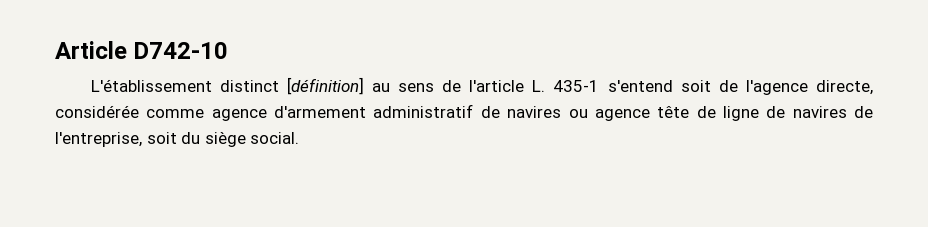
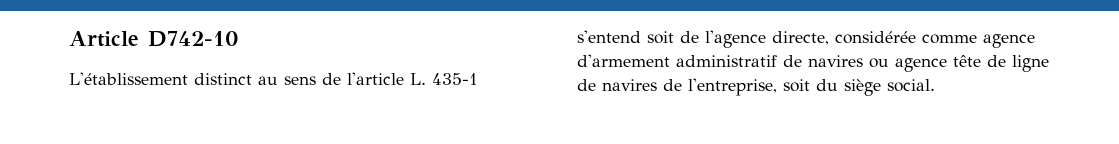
- L'établissement distinct [définition] au sens de l'article L. 435-1 s'entend soit de l'agence directe, considérée comme agence d'armement administratif de navires ou agence tête de ligne de navires de l'entreprise, soit du siège social.
+ L'établissement distinct au sens de l'article L. 435-1 s'entend soit de l'agence directe, considérée comme agence d'armement administratif de navires ou agence tête de ligne de navires de l'entreprise, soit du siège social.

